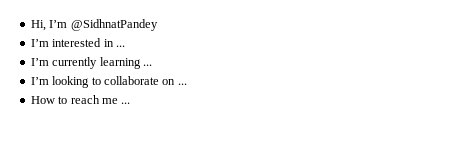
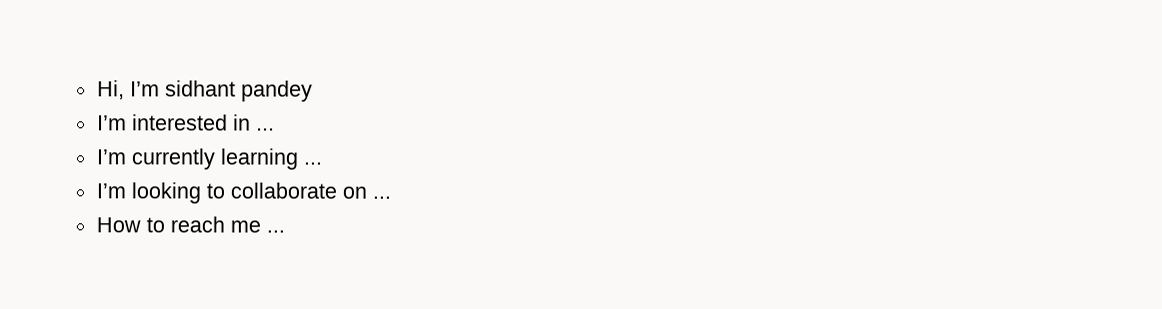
- Hi, I’m @SidhnatPandey
+ Hi, I’m sidhant pandey

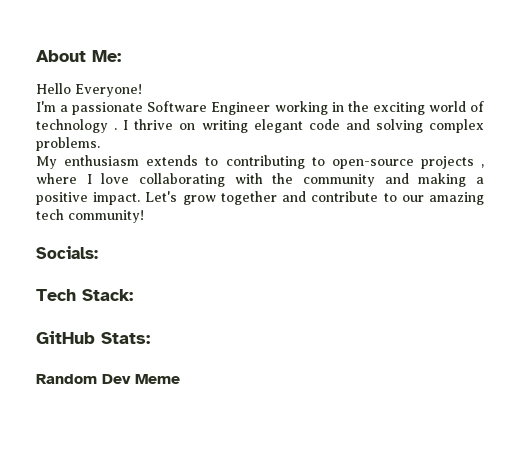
- Hi, I’m sidhant pandey
- I’m interested in ...
- I’m currently learning ...
- I’m looking to collaborate on ...
- How to reach me ...
+ About Me:
+ Hello Everyone!
+ I'm a passionate Software Engineer working in the exciting world of technology . I thrive on writing elegant code and solving complex problems.
+ My enthusiasm extends to contributing to open-source projects , where I love collaborating with the community and making a positive impact. Let's grow together and contribute to our amazing tech community!
+ Socials:
+ Tech Stack:
+ GitHub Stats:
+ Random Dev Meme

